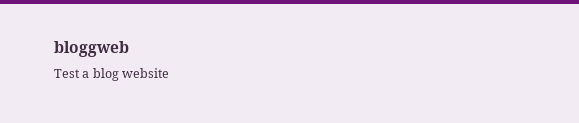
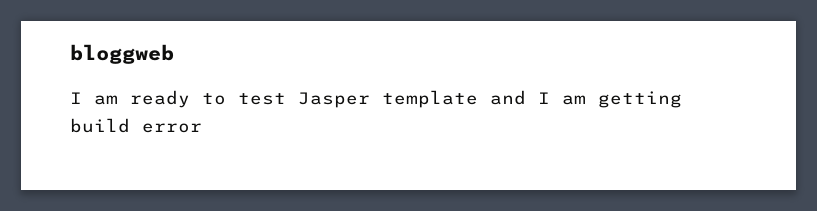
- Test a blog website
+ I am ready to test Jasper template and I am getting build error

